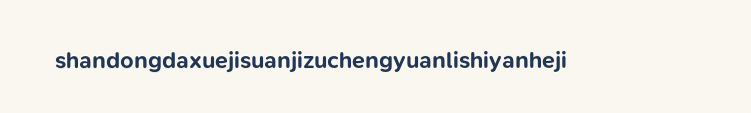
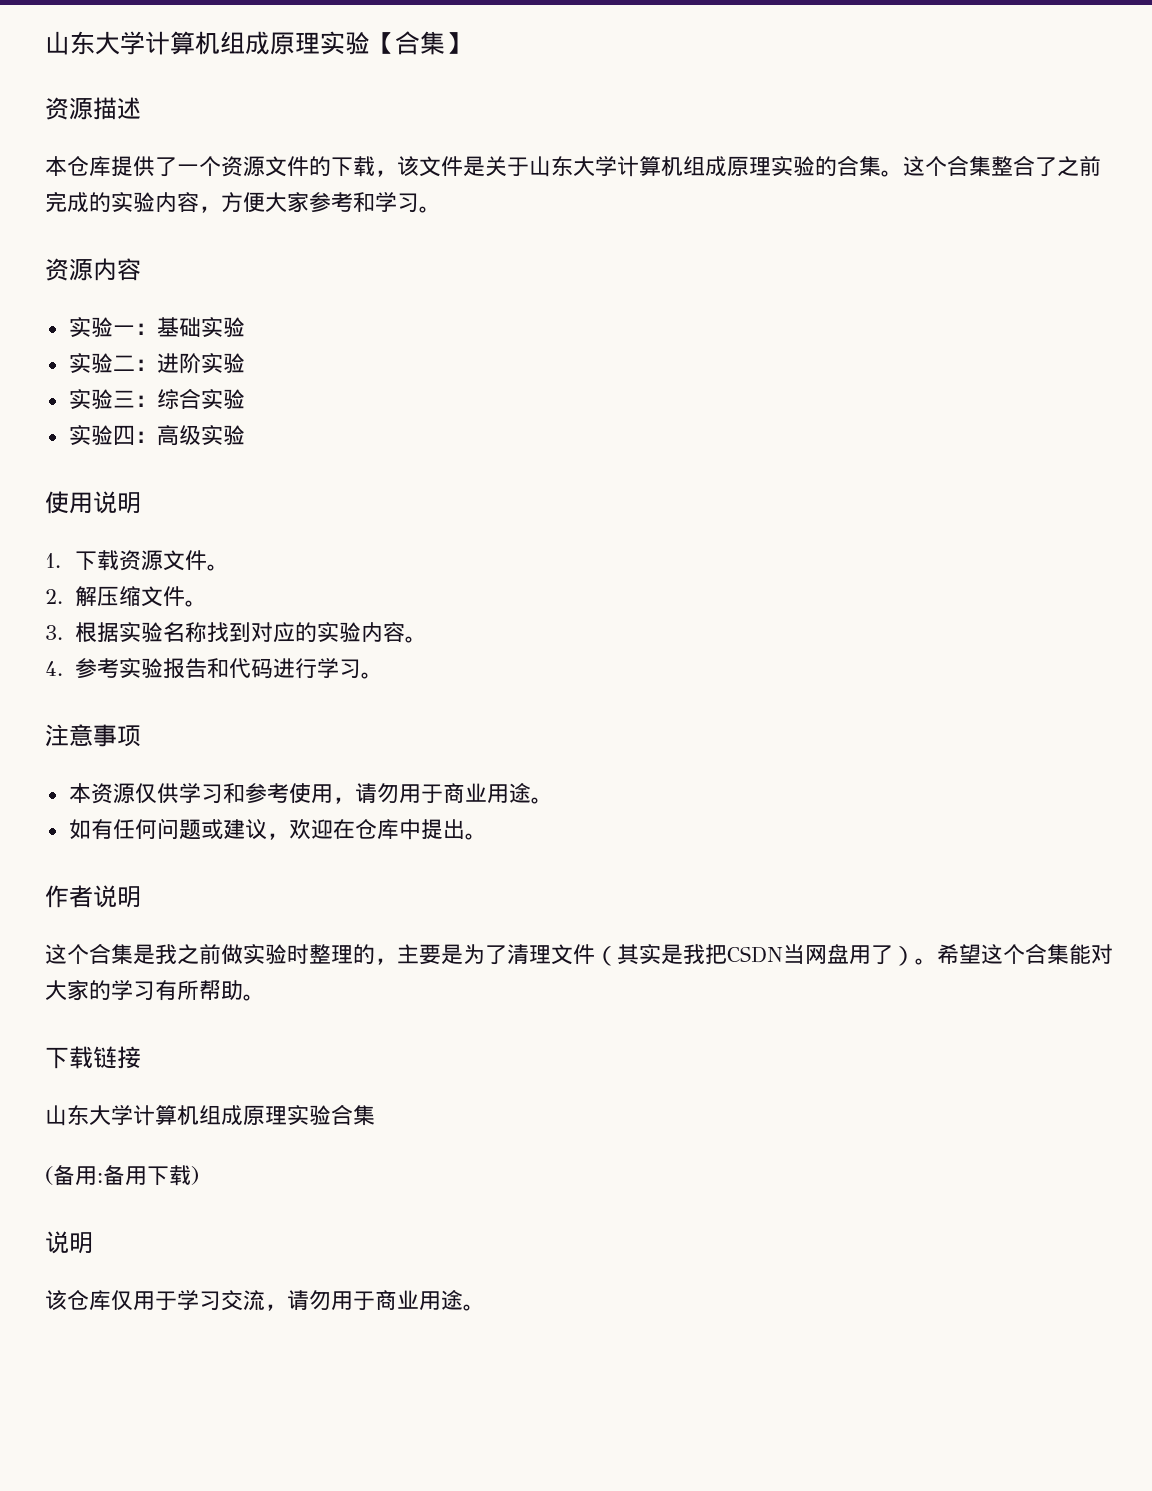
- shandongdaxuejisuanjizuchengyuanlishiyanheji
+ 山东大学计算机组成原理实验【合集】
+ 资源描述
+ 本仓库提供了一个资源文件的下载，该文件是关于山东大学计算机组成原理实验的合集。这个合集整合了之前完成的实验内容，方便大家参考和学习。
+ 资源内容
+ 实验一：基础实验
+ 实验二：进阶实验
+ 实验三：综合实验
+ 实验四：高级实验
+ 使用说明
+ 1.下载资源文件。
+ 2.解压缩文件。
+ 3.根据实验名称找到对应的实验内容。
+ 4.参考实验报告和代码进行学习。
+ 注意事项
+ 本资源仅供学习和参考使用，请勿用于商业用途。
+ 如有任何问题或建议，欢迎在仓库中提出。
+ 作者说明
+ 这个合集是我之前做实验时整理的，主要是为了清理文件（其实是我把CSDN当网盘用了）。希望这个合集能对大家的学习有所帮助。
+ 下载链接
+ 山东大学计算机组成原理实验合集
+ (备用:备用下载)
+ 说明
+ 该仓库仅用于学习交流，请勿用于商业用途。

